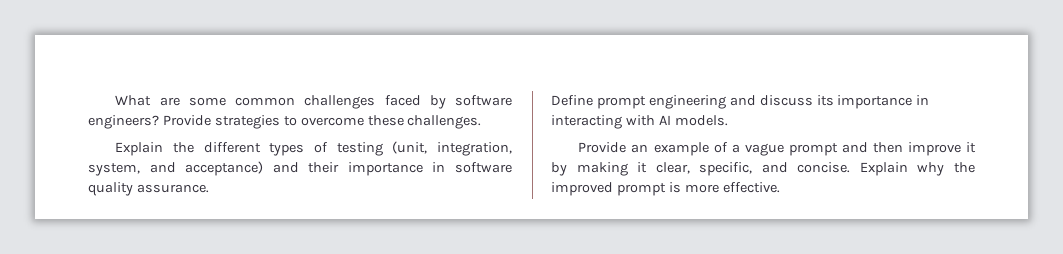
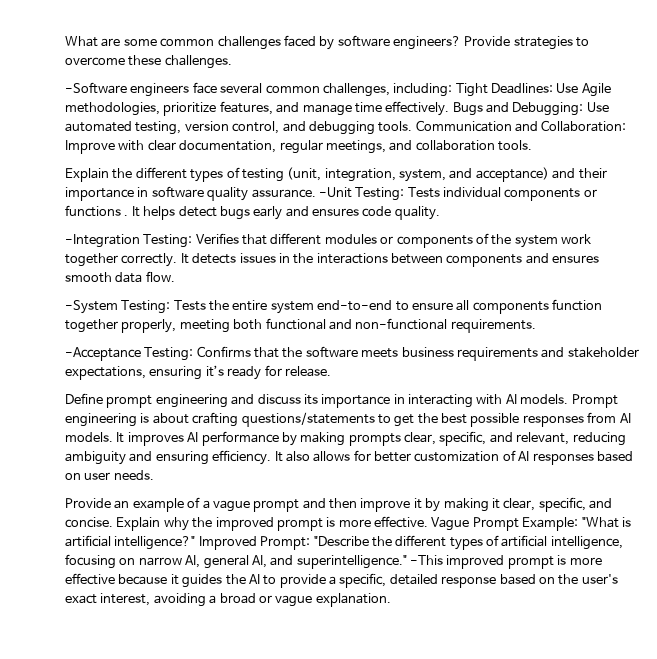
+ -Software engineers face several common challenges, including: Tight Deadlines: Use Agile methodologies, prioritize features, and manage time effectively. Bugs and Debugging: Use automated testing, version control, and debugging tools. Communication and Collaboration: Improve with clear documentation, regular meetings, and collaboration tools.
+ -Unit Testing: Tests individual components or functions . It helps detect bugs early and ensures code quality.
+ -Integration Testing: Verifies that different modules or components of the system work together correctly. It detects issues in the interactions between components and ensures smooth data flow.
+ -System Testing: Tests the entire system end-to-end to ensure all components function together properly, meeting both functional and non-functional requirements.
+ -Acceptance Testing: Confirms that the software meets business requirements and stakeholder expectations, ensuring it’s ready for release.
+ Prompt engineering is about crafting questions/statements to get the best possible responses from AI models. It improves AI performance by making prompts clear, specific, and relevant, reducing ambiguity and ensuring efficiency. It also allows for better customization of AI responses based on user needs.
+ Vague Prompt Example: "What is artificial intelligence?" Improved Prompt: "Describe the different types of artificial intelligence, focusing on narrow AI, general AI, and superintelligence." -This improved prompt is more effective because it guides the AI to provide a specific, detailed response based on the user's exact interest, avoiding a broad or vague explanation.

